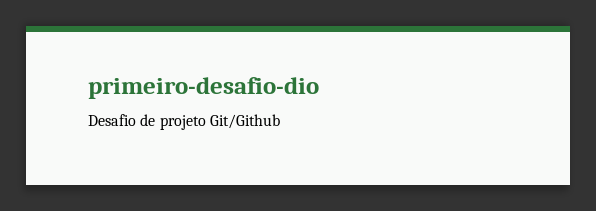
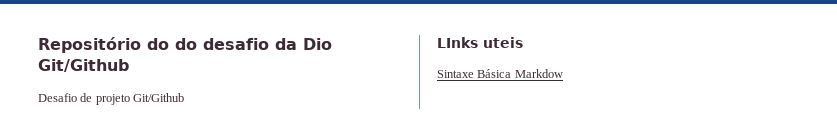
- primeiro-desafio-dio
+ Repositório do do desafio da Dio Git/Github
+ LInks uteis
+ Sintaxe Básica Markdow

